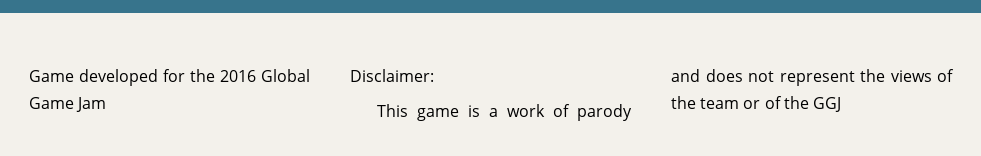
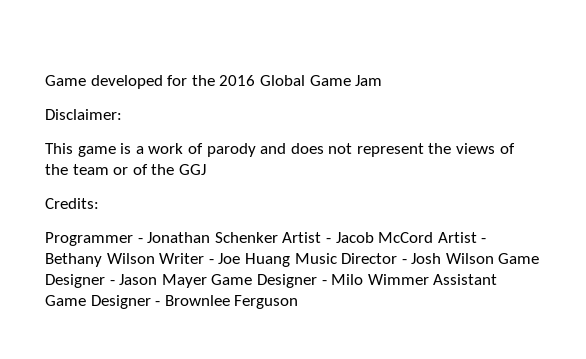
+ Credits:
+ Programmer - Jonathan Schenker Artist - Jacob McCord Artist - Bethany Wilson Writer - Joe Huang Music Director - Josh Wilson Game Designer - Jason Mayer Game Designer - Milo Wimmer Assistant Game Designer - Brownlee Ferguson

